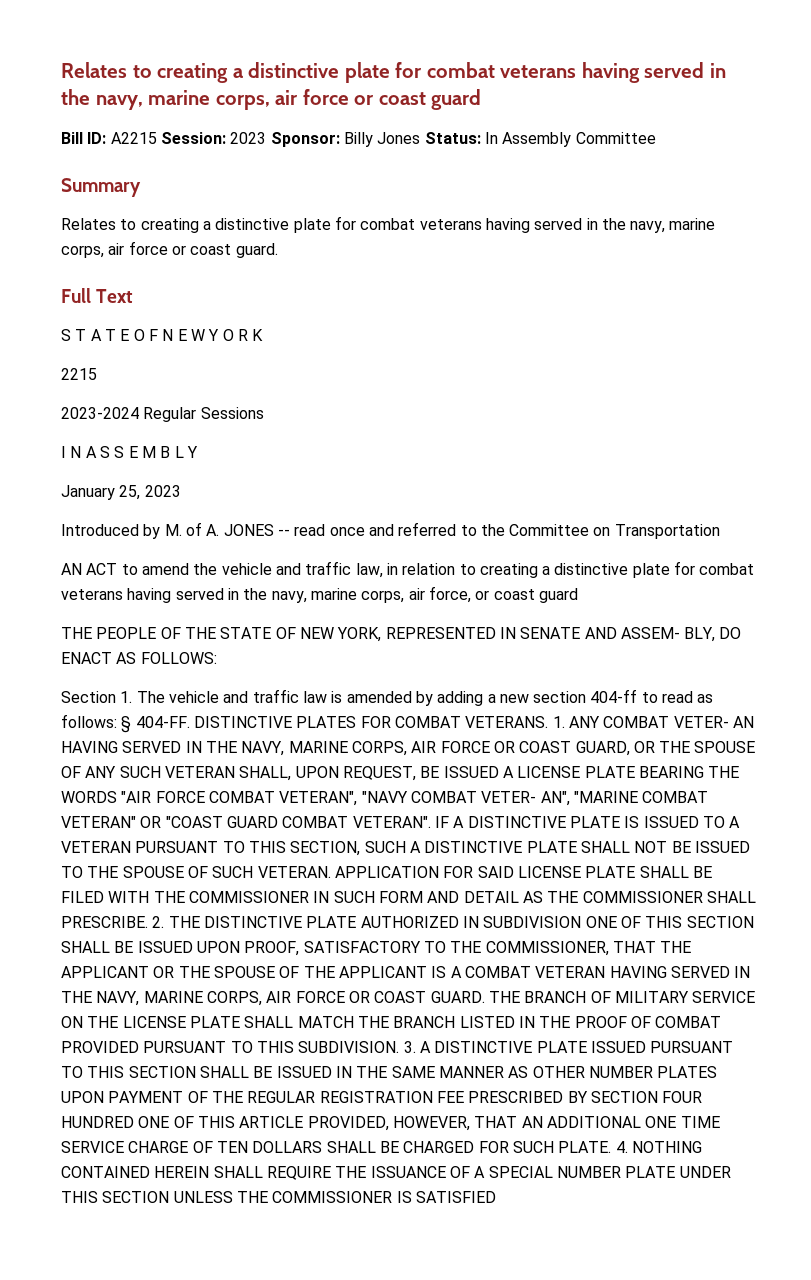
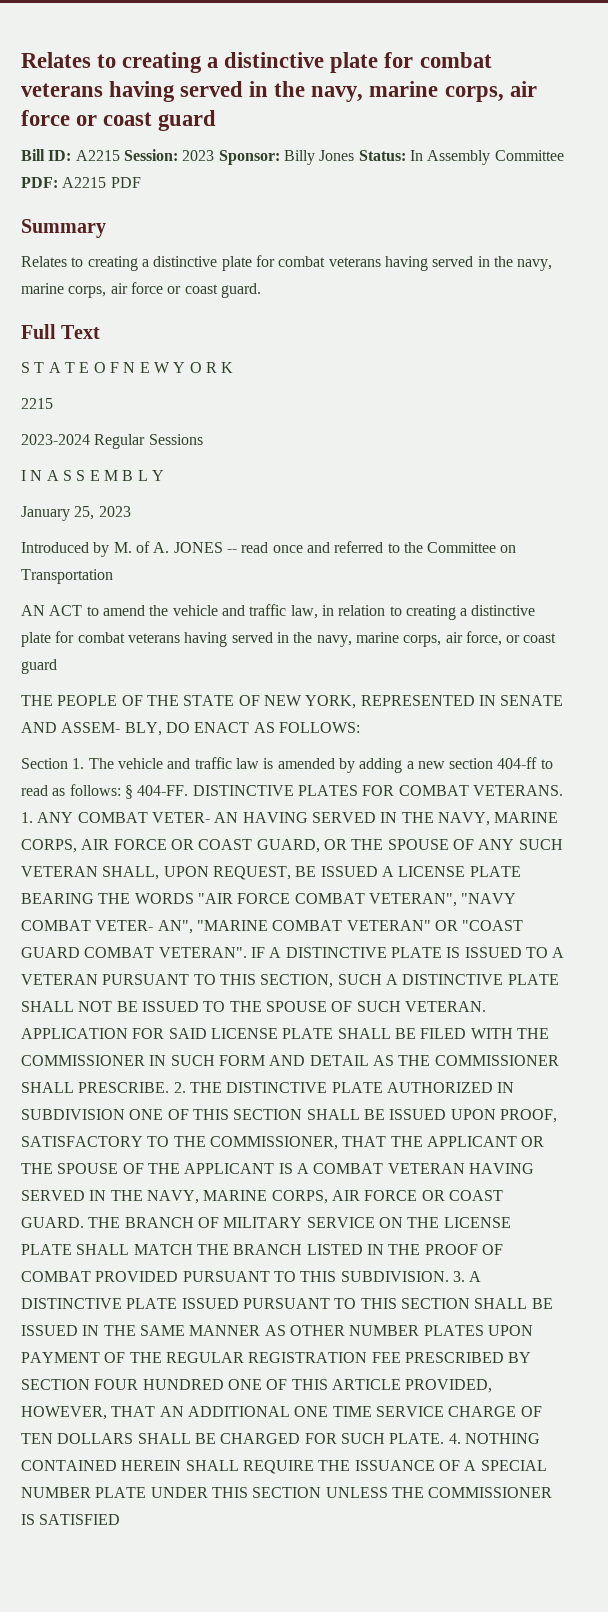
- Bill ID: A2215 Session: 2023 Sponsor: Billy Jones Status: In Assembly Committee
+ Bill ID: A2215 Session: 2023 Sponsor: Billy Jones Status: In Assembly Committee PDF: A2215 PDF

